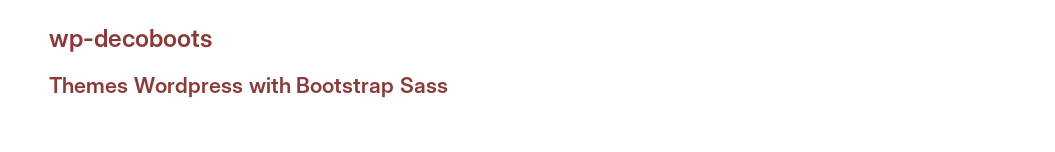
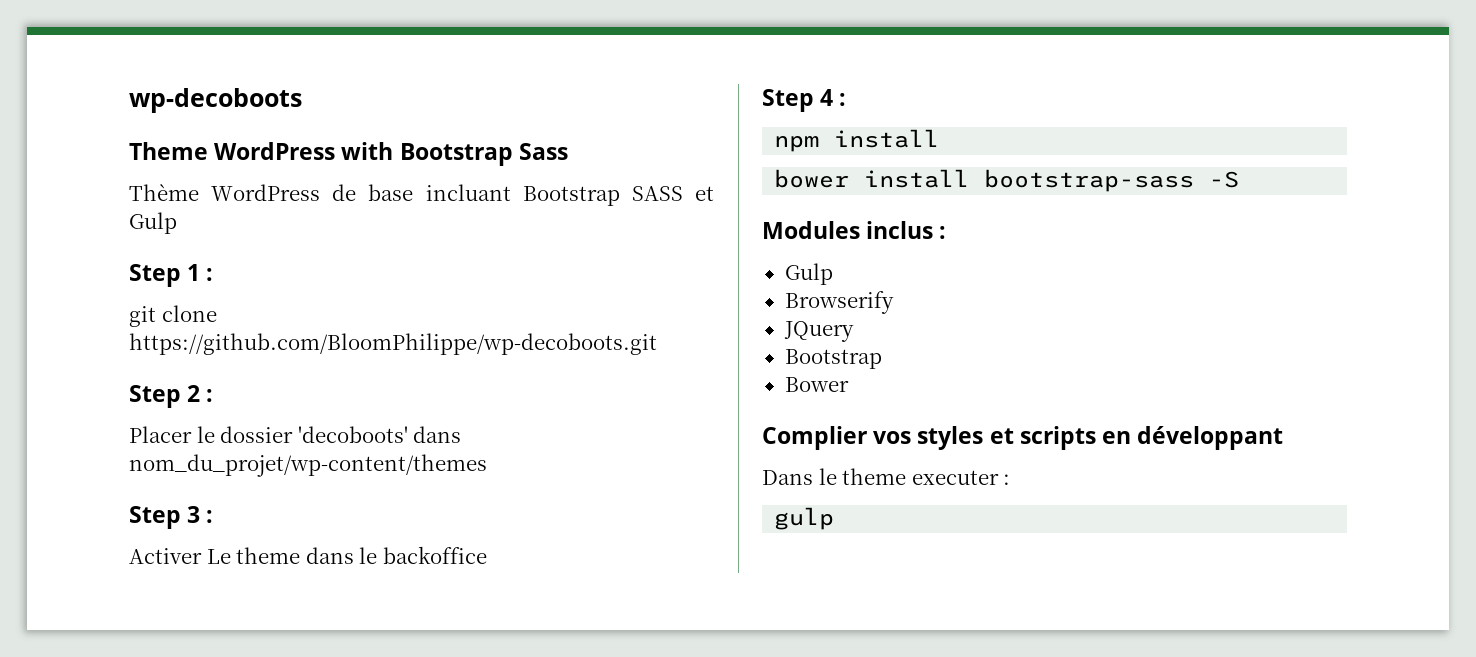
- Themes Wordpress with Bootstrap Sass
+ Theme WordPress with Bootstrap Sass
+ Thème WordPress de base incluant Bootstrap SASS et Gulp
+ Step 1 :
+ git clone https://github.com/BloomPhilippe/wp-decoboots.git
+ Step 2 :
+ Placer le dossier 'decoboots' dans nom_du_projet/wp-content/themes
+ Step 3 :
+ Activer Le theme dans le backoffice
+ Step 4 :
+ npm install
+ bower install bootstrap-sass -S
+ Modules inclus :
+ Gulp
+ Browserify
+ JQuery
+ Bootstrap
+ Bower
+ Complier vos styles et scripts en développant
+ Dans le theme executer :
+ gulp

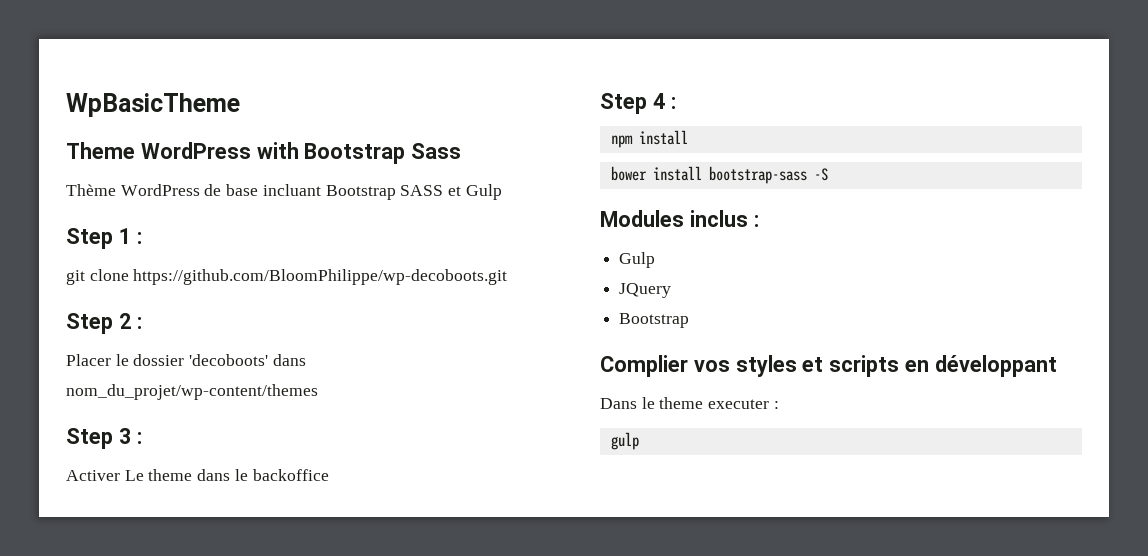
- wp-decoboots
+ WpBasicTheme
- Browserify
- Bower

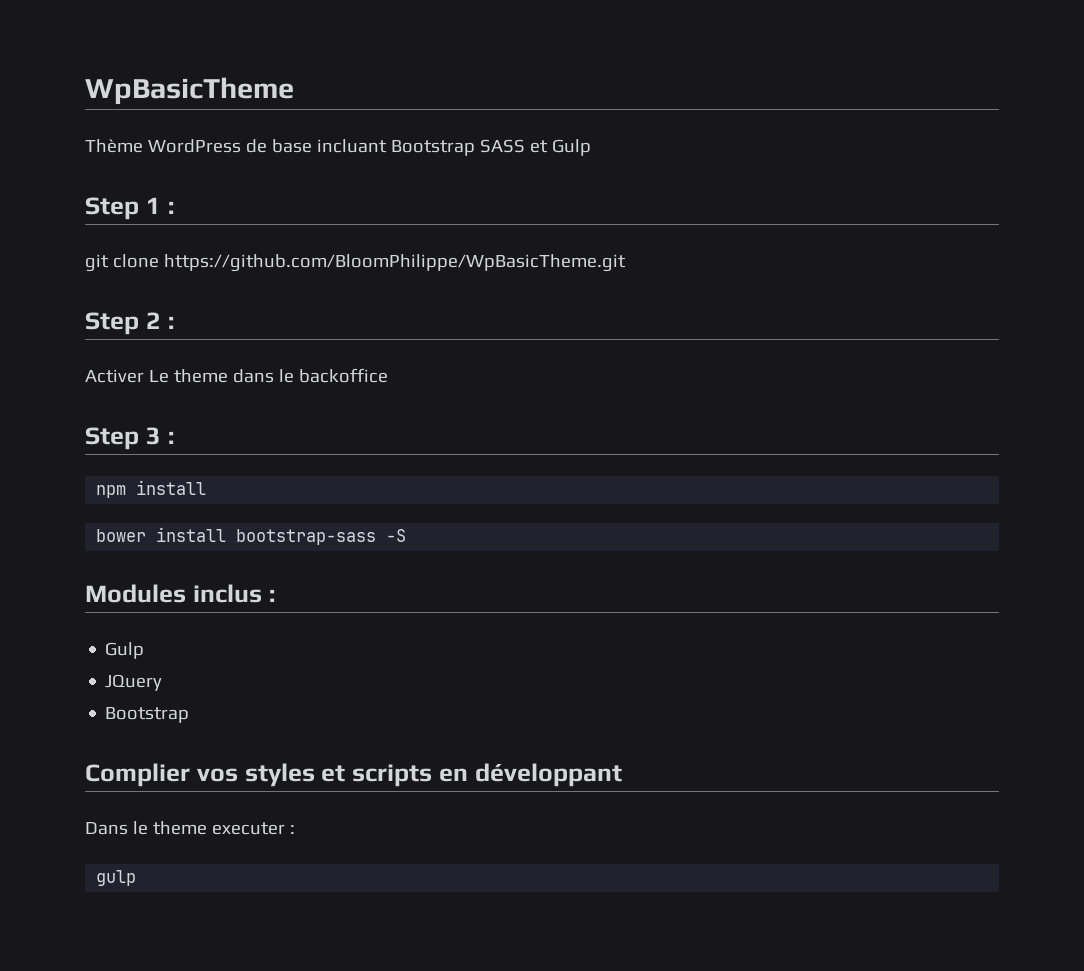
- Theme WordPress with Bootstrap Sass
- git clone https://github.com/BloomPhilippe/wp-decoboots.git
+ git clone https://github.com/BloomPhilippe/WpBasicTheme.git
- Placer le dossier 'decoboots' dans nom_du_projet/wp-content/themes
- Step 3 :
- Step 4 :
+ Step 3 :

